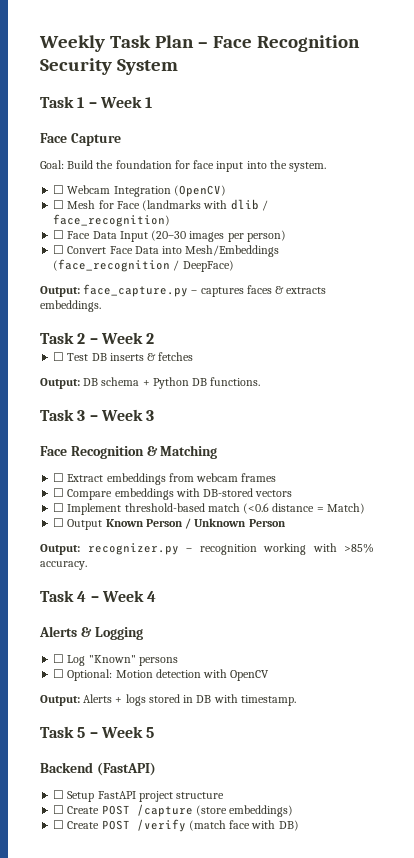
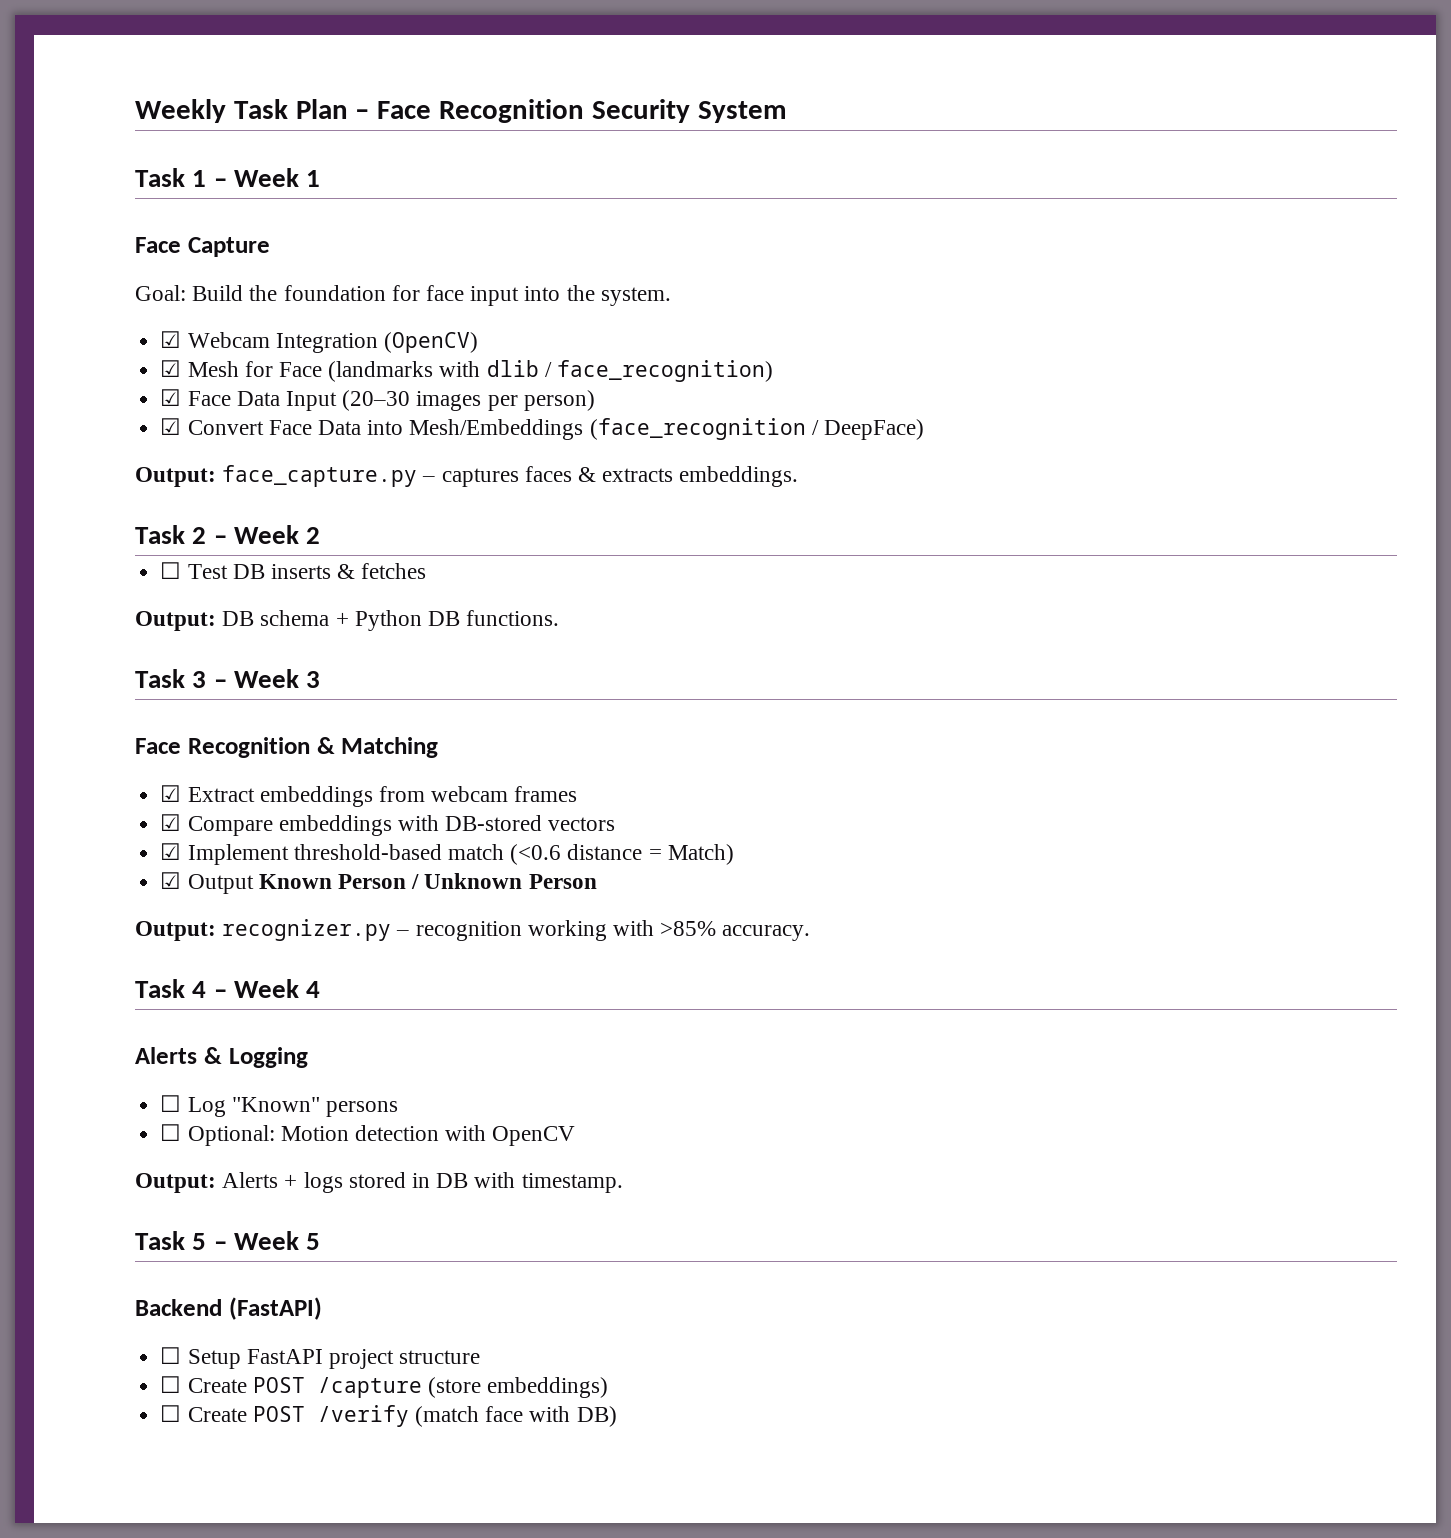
- ☐ Webcam Integration (OpenCV)
+ ☑ Webcam Integration (OpenCV)
- ☐ Mesh for Face (landmarks with dlib / face_recognition)
+ ☑ Mesh for Face (landmarks with dlib / face_recognition)
- ☐ Face Data Input (20–30 images per person)
+ ☑ Face Data Input (20–30 images per person)
- ☐ Convert Face Data into Mesh/Embeddings (face_recognition / DeepFace)
+ ☑ Convert Face Data into Mesh/Embeddings (face_recognition / DeepFace)
- ☐ Extract embeddings from webcam frames
+ ☑ Extract embeddings from webcam frames
- ☐ Compare embeddings with DB-stored vectors
+ ☑ Compare embeddings with DB-stored vectors
- ☐ Implement threshold-based match (<0.6 distance = Match)
+ ☑ Implement threshold-based match (<0.6 distance = Match)
- ☐ Output Known Person / Unknown Person
+ ☑ Output Known Person / Unknown Person

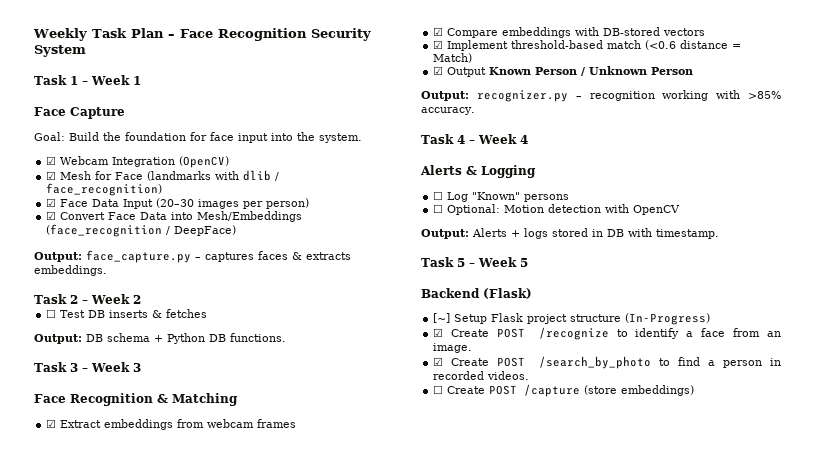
- Backend (FastAPI)
- ☐ Setup FastAPI project structure
+ Backend (Flask)
+ [~] Setup Flask project structure (In-Progress)
+ ☑ Create POST /recognize to identify a face from an image.
+ ☑ Create POST /search_by_photo to find a person in recorded videos.
- ☐ Create POST /verify (match face with DB)

